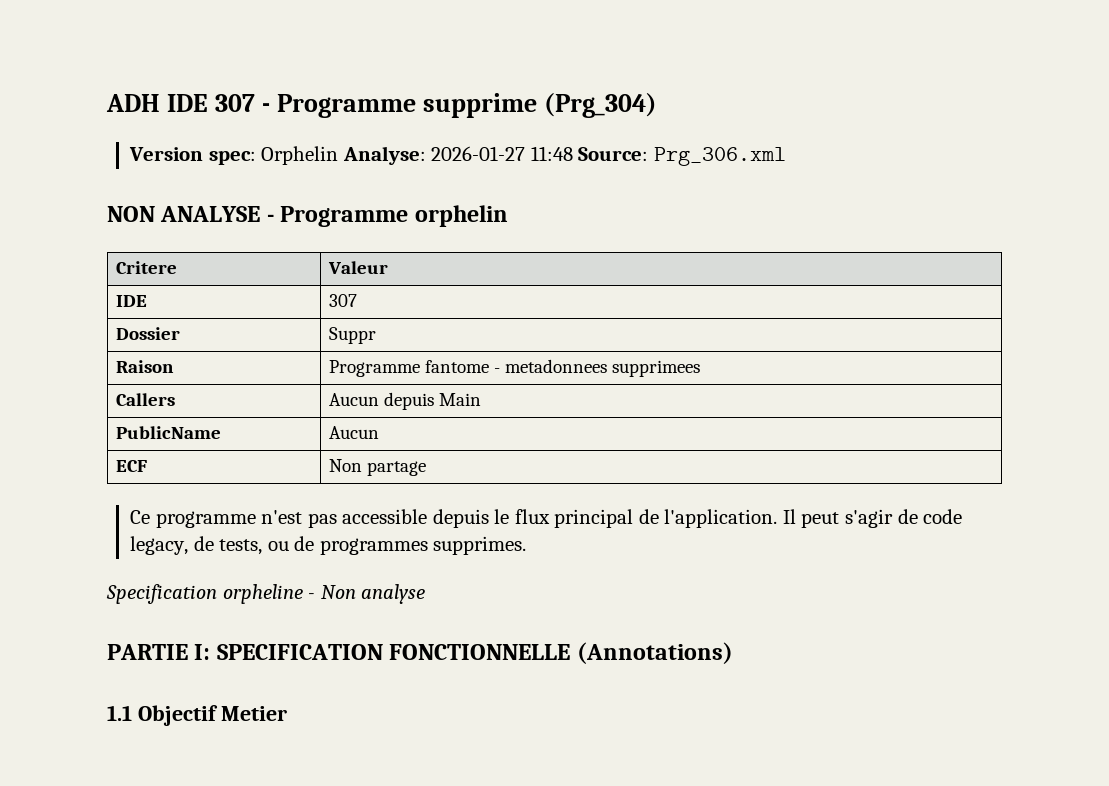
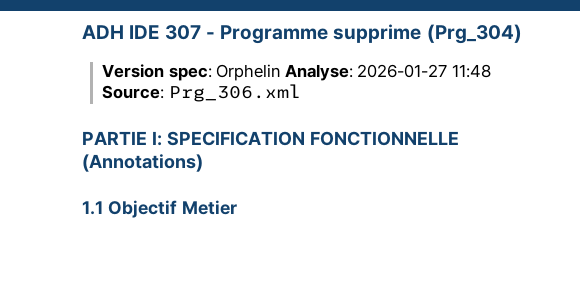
- NON ANALYSE - Programme orphelin
- Critere | Valeur
- IDE | 307
- Dossier | Suppr
- Raison | Programme fantome - metadonnees supprimees
- Callers | Aucun depuis Main
- PublicName | Aucun
- ECF | Non partage
- Ce programme n'est pas accessible depuis le flux principal de l'application. Il peut s'agir de code legacy, de tests, ou de programmes supprimes.
- Specification orpheline - Non analyse

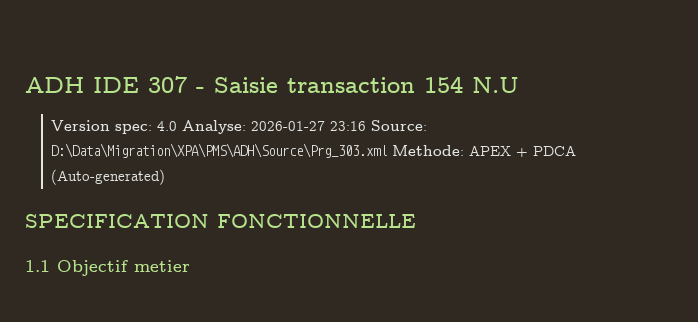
- ADH IDE 307 - Programme supprime (Prg_304)
+ ADH IDE 307 - Saisie transaction 154 N.U
- Version spec: Orphelin Analyse: 2026-01-27 11:48 Source: Prg_306.xml
- PARTIE I: SPECIFICATION FONCTIONNELLE (Annotations)
+ Version spec: 4.0 Analyse: 2026-01-27 23:16 Source: D:\Data\Migration\XPA\PMS\ADH\Source\Prg_303.xml Methode: APEX + PDCA (Auto-generated)
+ SPECIFICATION FONCTIONNELLE
- 1.1 Objectif Metier
+ 1.1 Objectif metier

